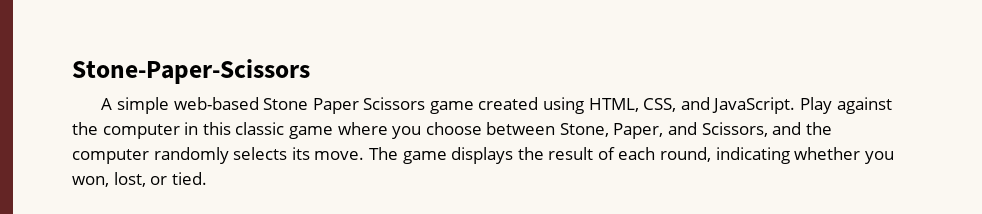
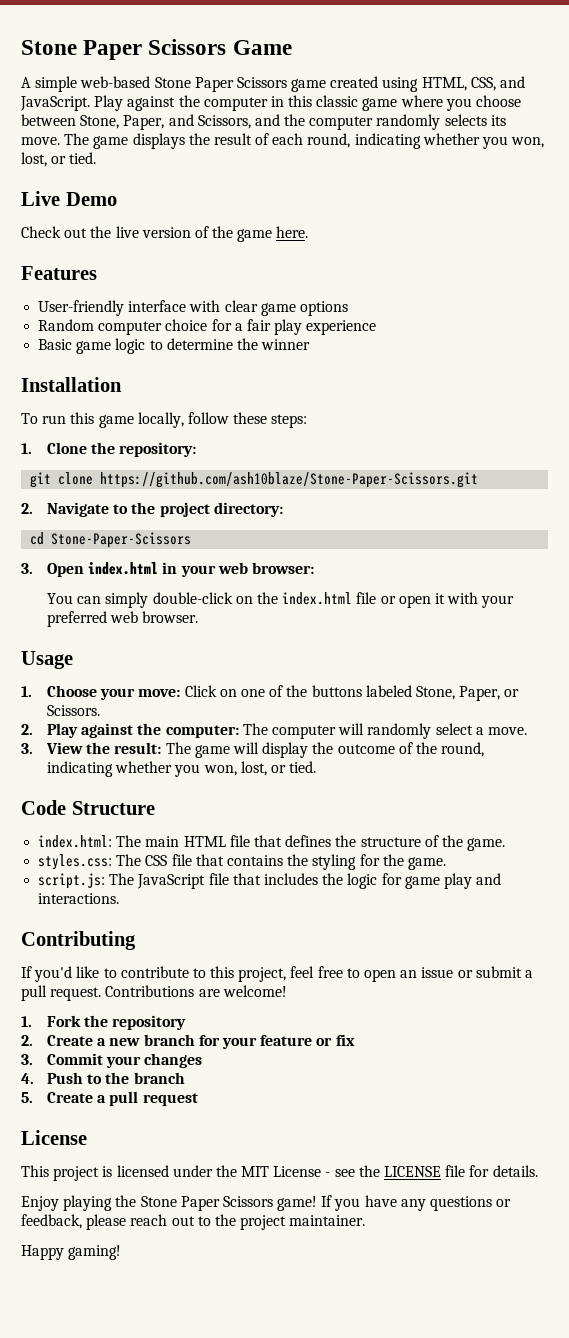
- Stone-Paper-Scissors
+ Stone Paper Scissors Game
+ Live Demo
+ Check out the live version of the game here.
+ Features
+ User-friendly interface with clear game options
+ Random computer choice for a fair play experience
+ Basic game logic to determine the winner
+ Installation
+ To run this game locally, follow these steps:
+ 1. Clone the repository:
+ git clone https://github.com/ash10blaze/Stone-Paper-Scissors.git
+ 2. Navigate to the project directory:
+ cd Stone-Paper-Scissors
+ 3. Open index.html in your web browser:
+ You can simply double-click on the index.html file or open it with your preferred web browser.
+ Usage
+ 1. Choose your move: Click on one of the buttons labeled Stone, Paper, or Scissors.
+ 2. Play against the computer: The computer will randomly select a move.
+ 3. View the result: The game will display the outcome of the round, indicating whether you won, lost, or tied.
+ Code Structure
+ index.html: The main HTML file that defines the structure of the game.
+ styles.css: The CSS file that contains the styling for the game.
+ script.js: The JavaScript file that includes the logic for game play and interactions.
+ Contributing
+ If you'd like to contribute to this project, feel free to open an issue or submit a pull request. Contributions are welcome!
+ 1. Fork the repository
+ 2. Create a new branch for your feature or fix
+ 3. Commit your changes
+ 4. Push to the branch
+ 5. Create a pull request
+ License
+ This project is licensed under the MIT License - see the LICENSE file for details.
+ Enjoy playing the Stone Paper Scissors game! If you have any questions or feedback, please reach out to the project maintainer.
+ Happy gaming!

